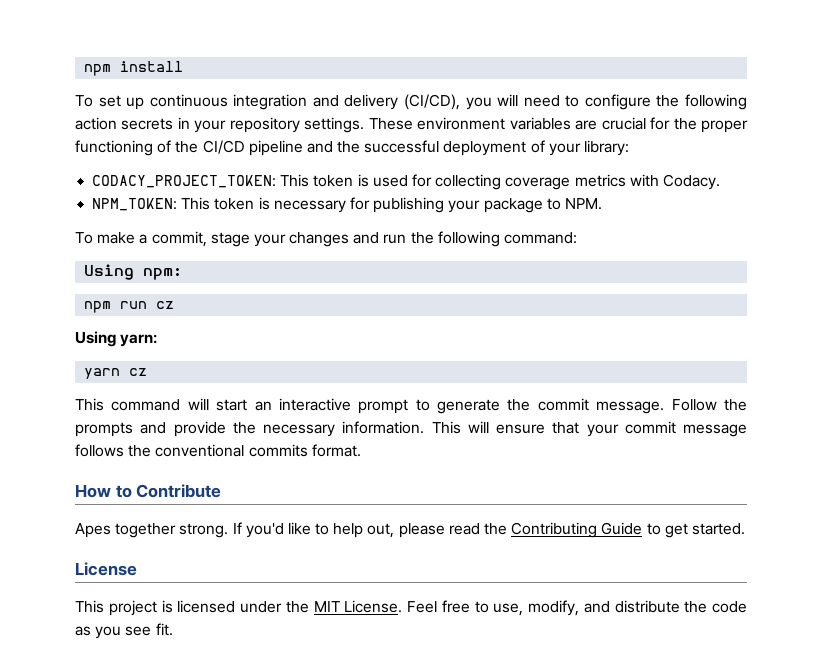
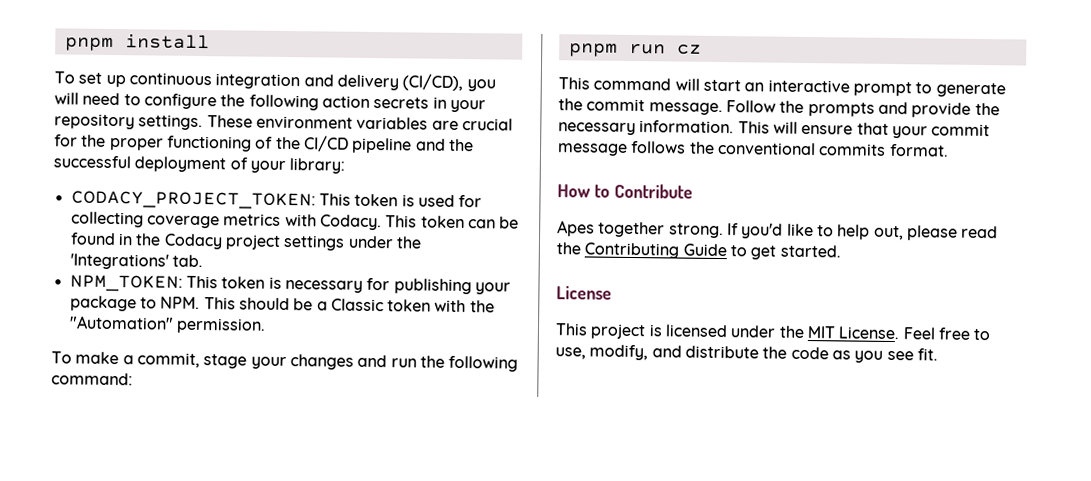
- npm install
+ pnpm install
+ This token can be found in the Codacy project settings under the 'Integrations' tab.
- NPM_TOKEN: This token is necessary for publishing your package to NPM.
+ NPM_TOKEN: This token is necessary for publishing your package to NPM. This should be a Classic token with the "Automation" permission.
- Using npm:
- npm run cz
+ pnpm run cz
- Using yarn:
- yarn cz

